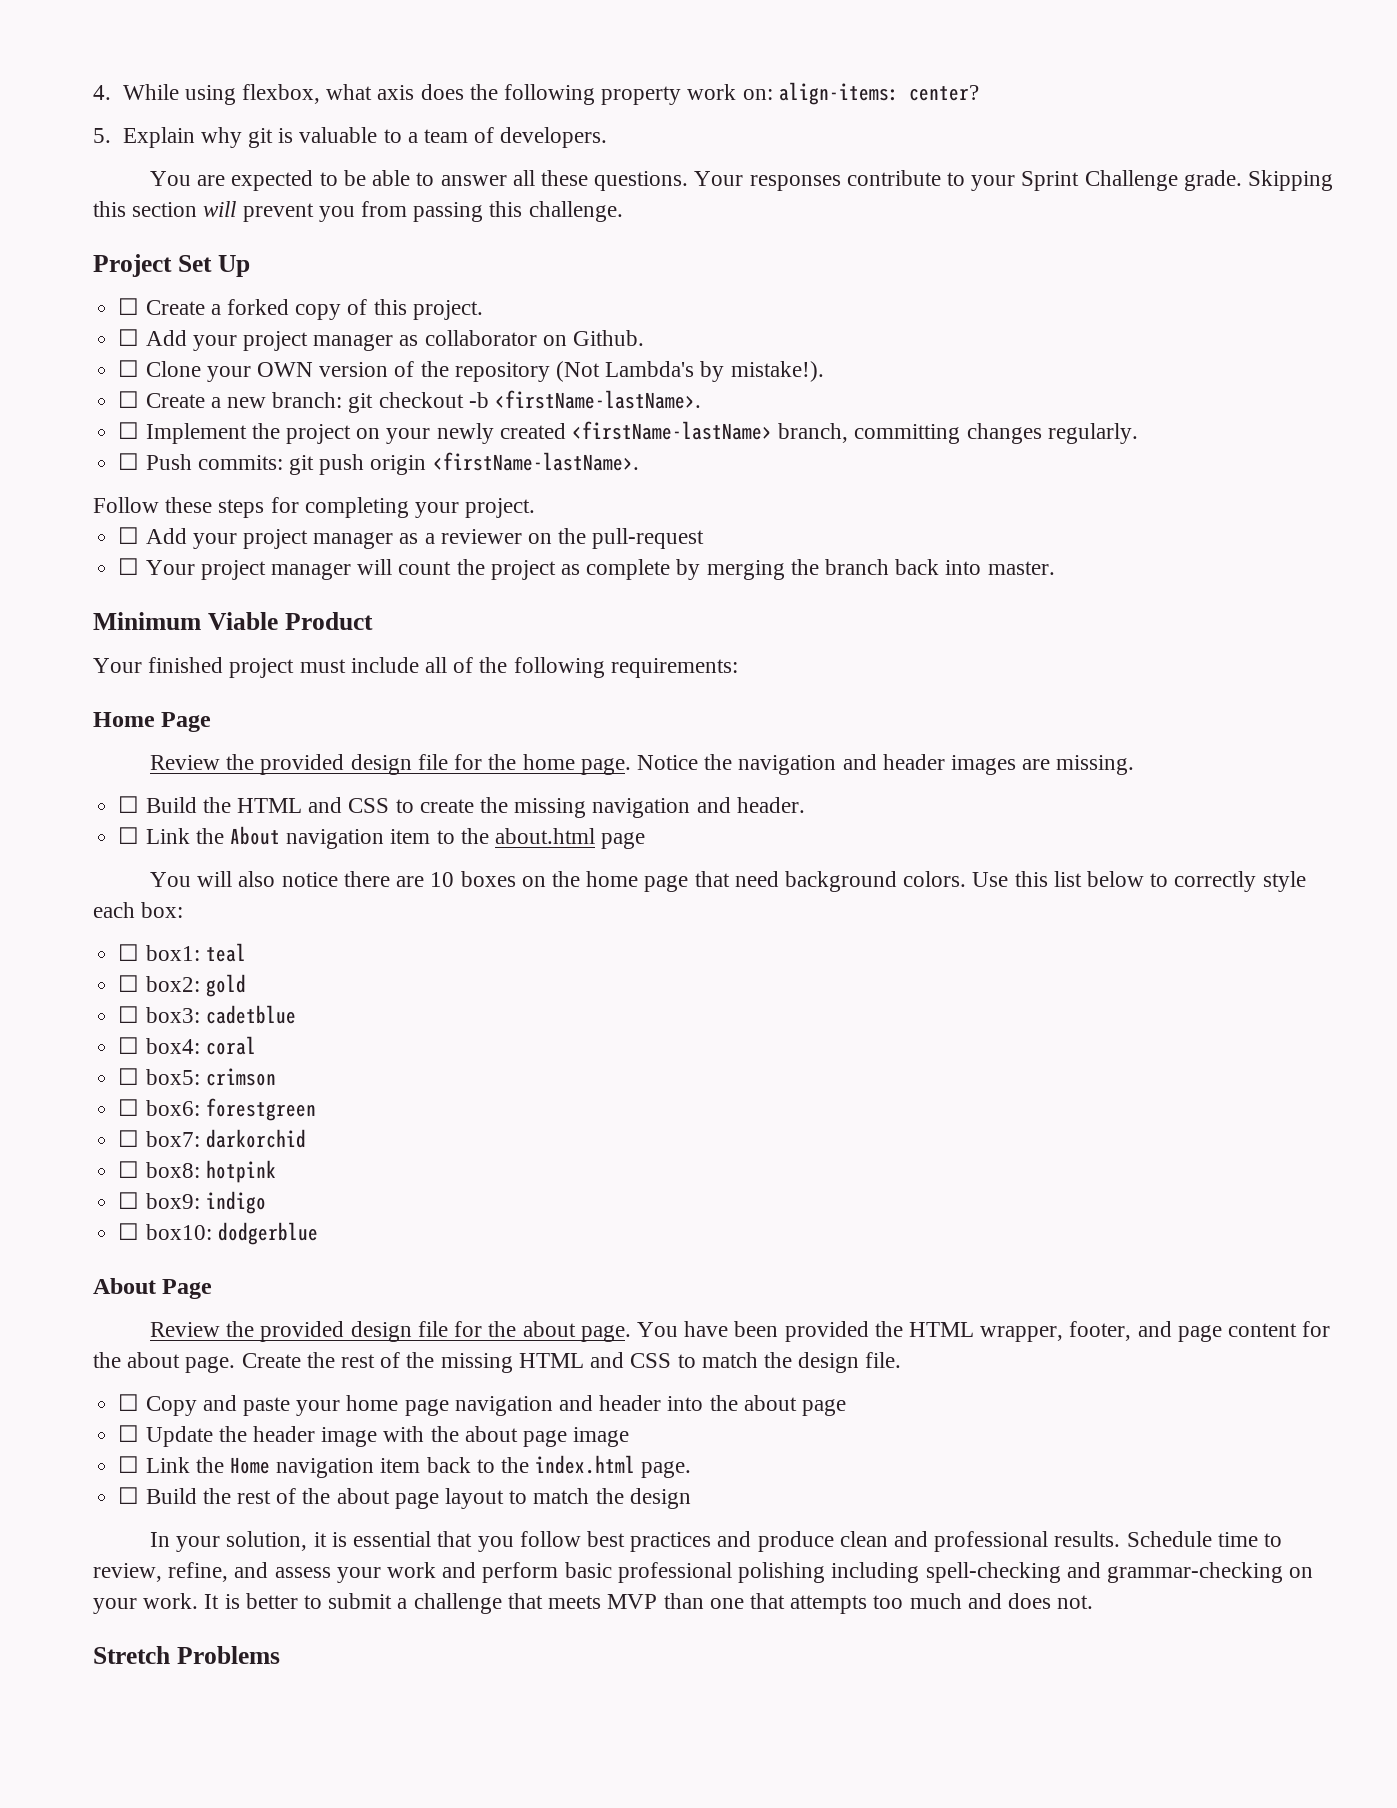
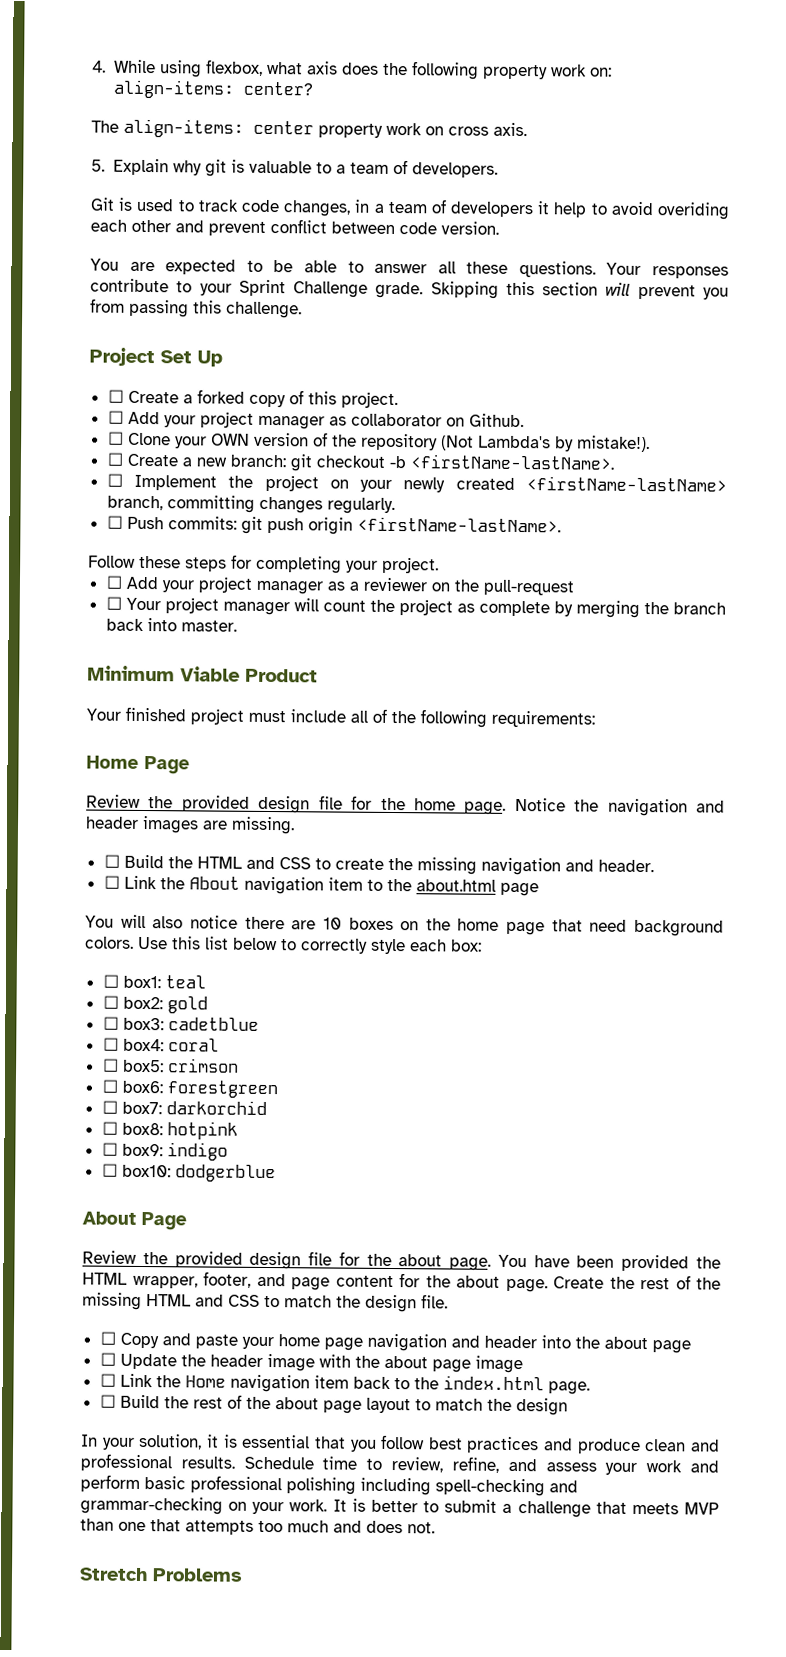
+ The align-items: center property work on cross axis.
+ Git is used to track code changes, in a team of developers it help to avoid overiding each other and prevent conflict between code version.

